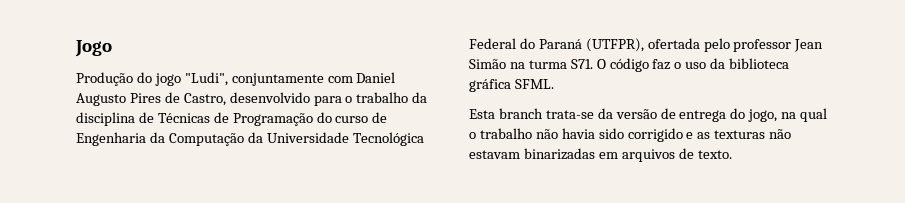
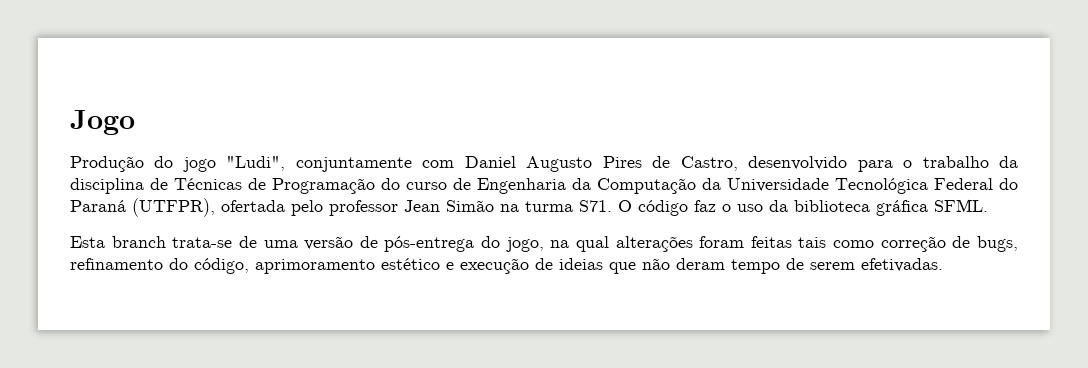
- Esta branch trata-se da versão de entrega do jogo, na qual o trabalho não havia sido corrigido e as texturas não estavam binarizadas em arquivos de texto.
+ Esta branch trata-se de uma versão de pós-entrega do jogo, na qual alterações foram feitas tais como correção de bugs, refinamento do código, aprimoramento estético e execução de ideias que não deram tempo de serem efetivadas.

